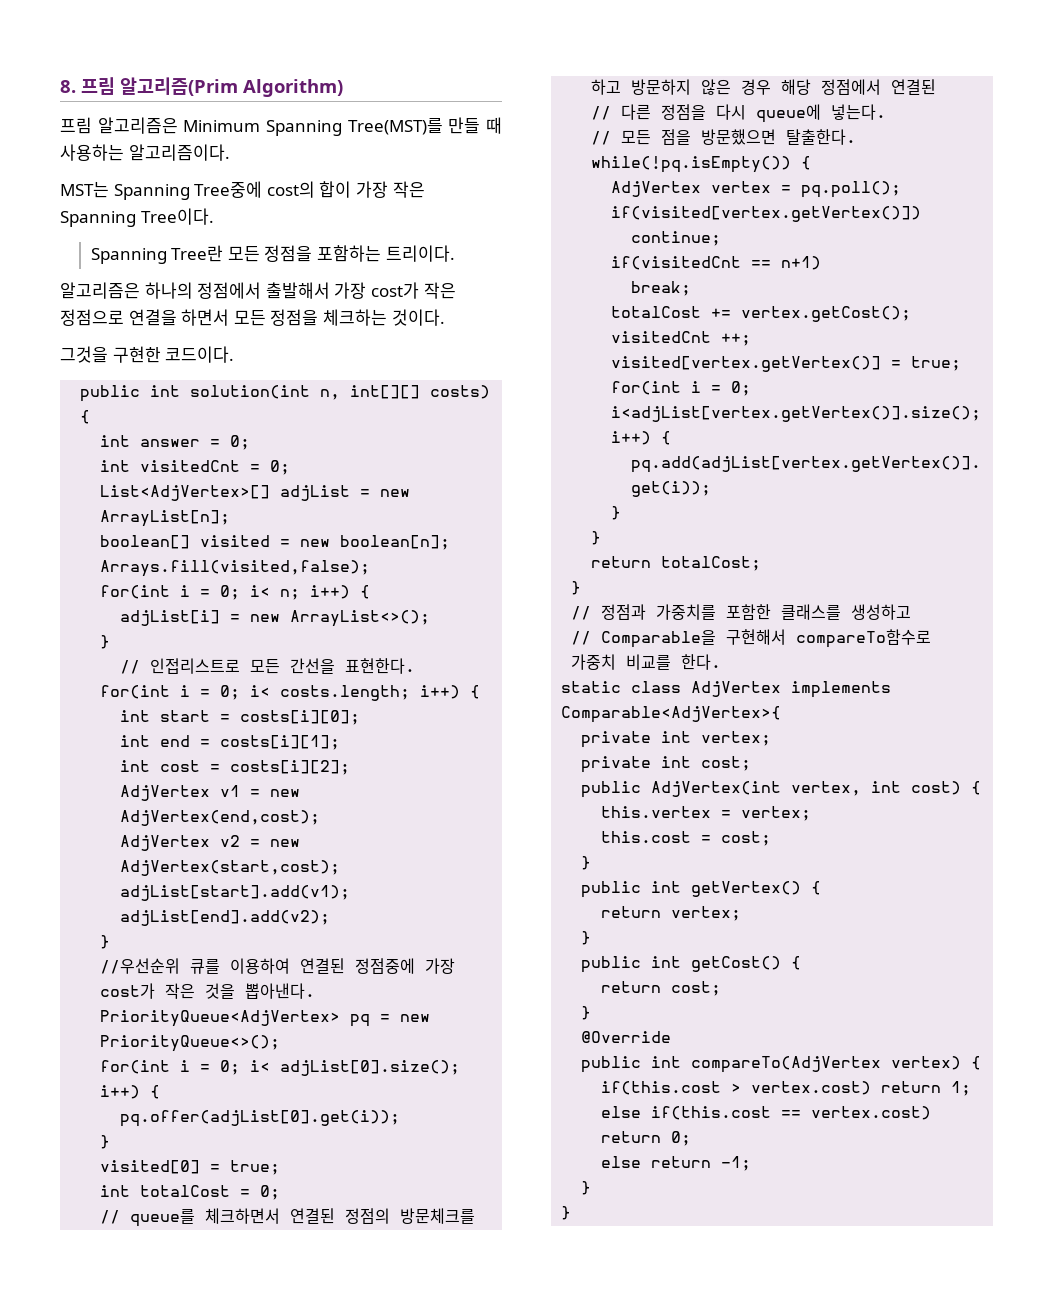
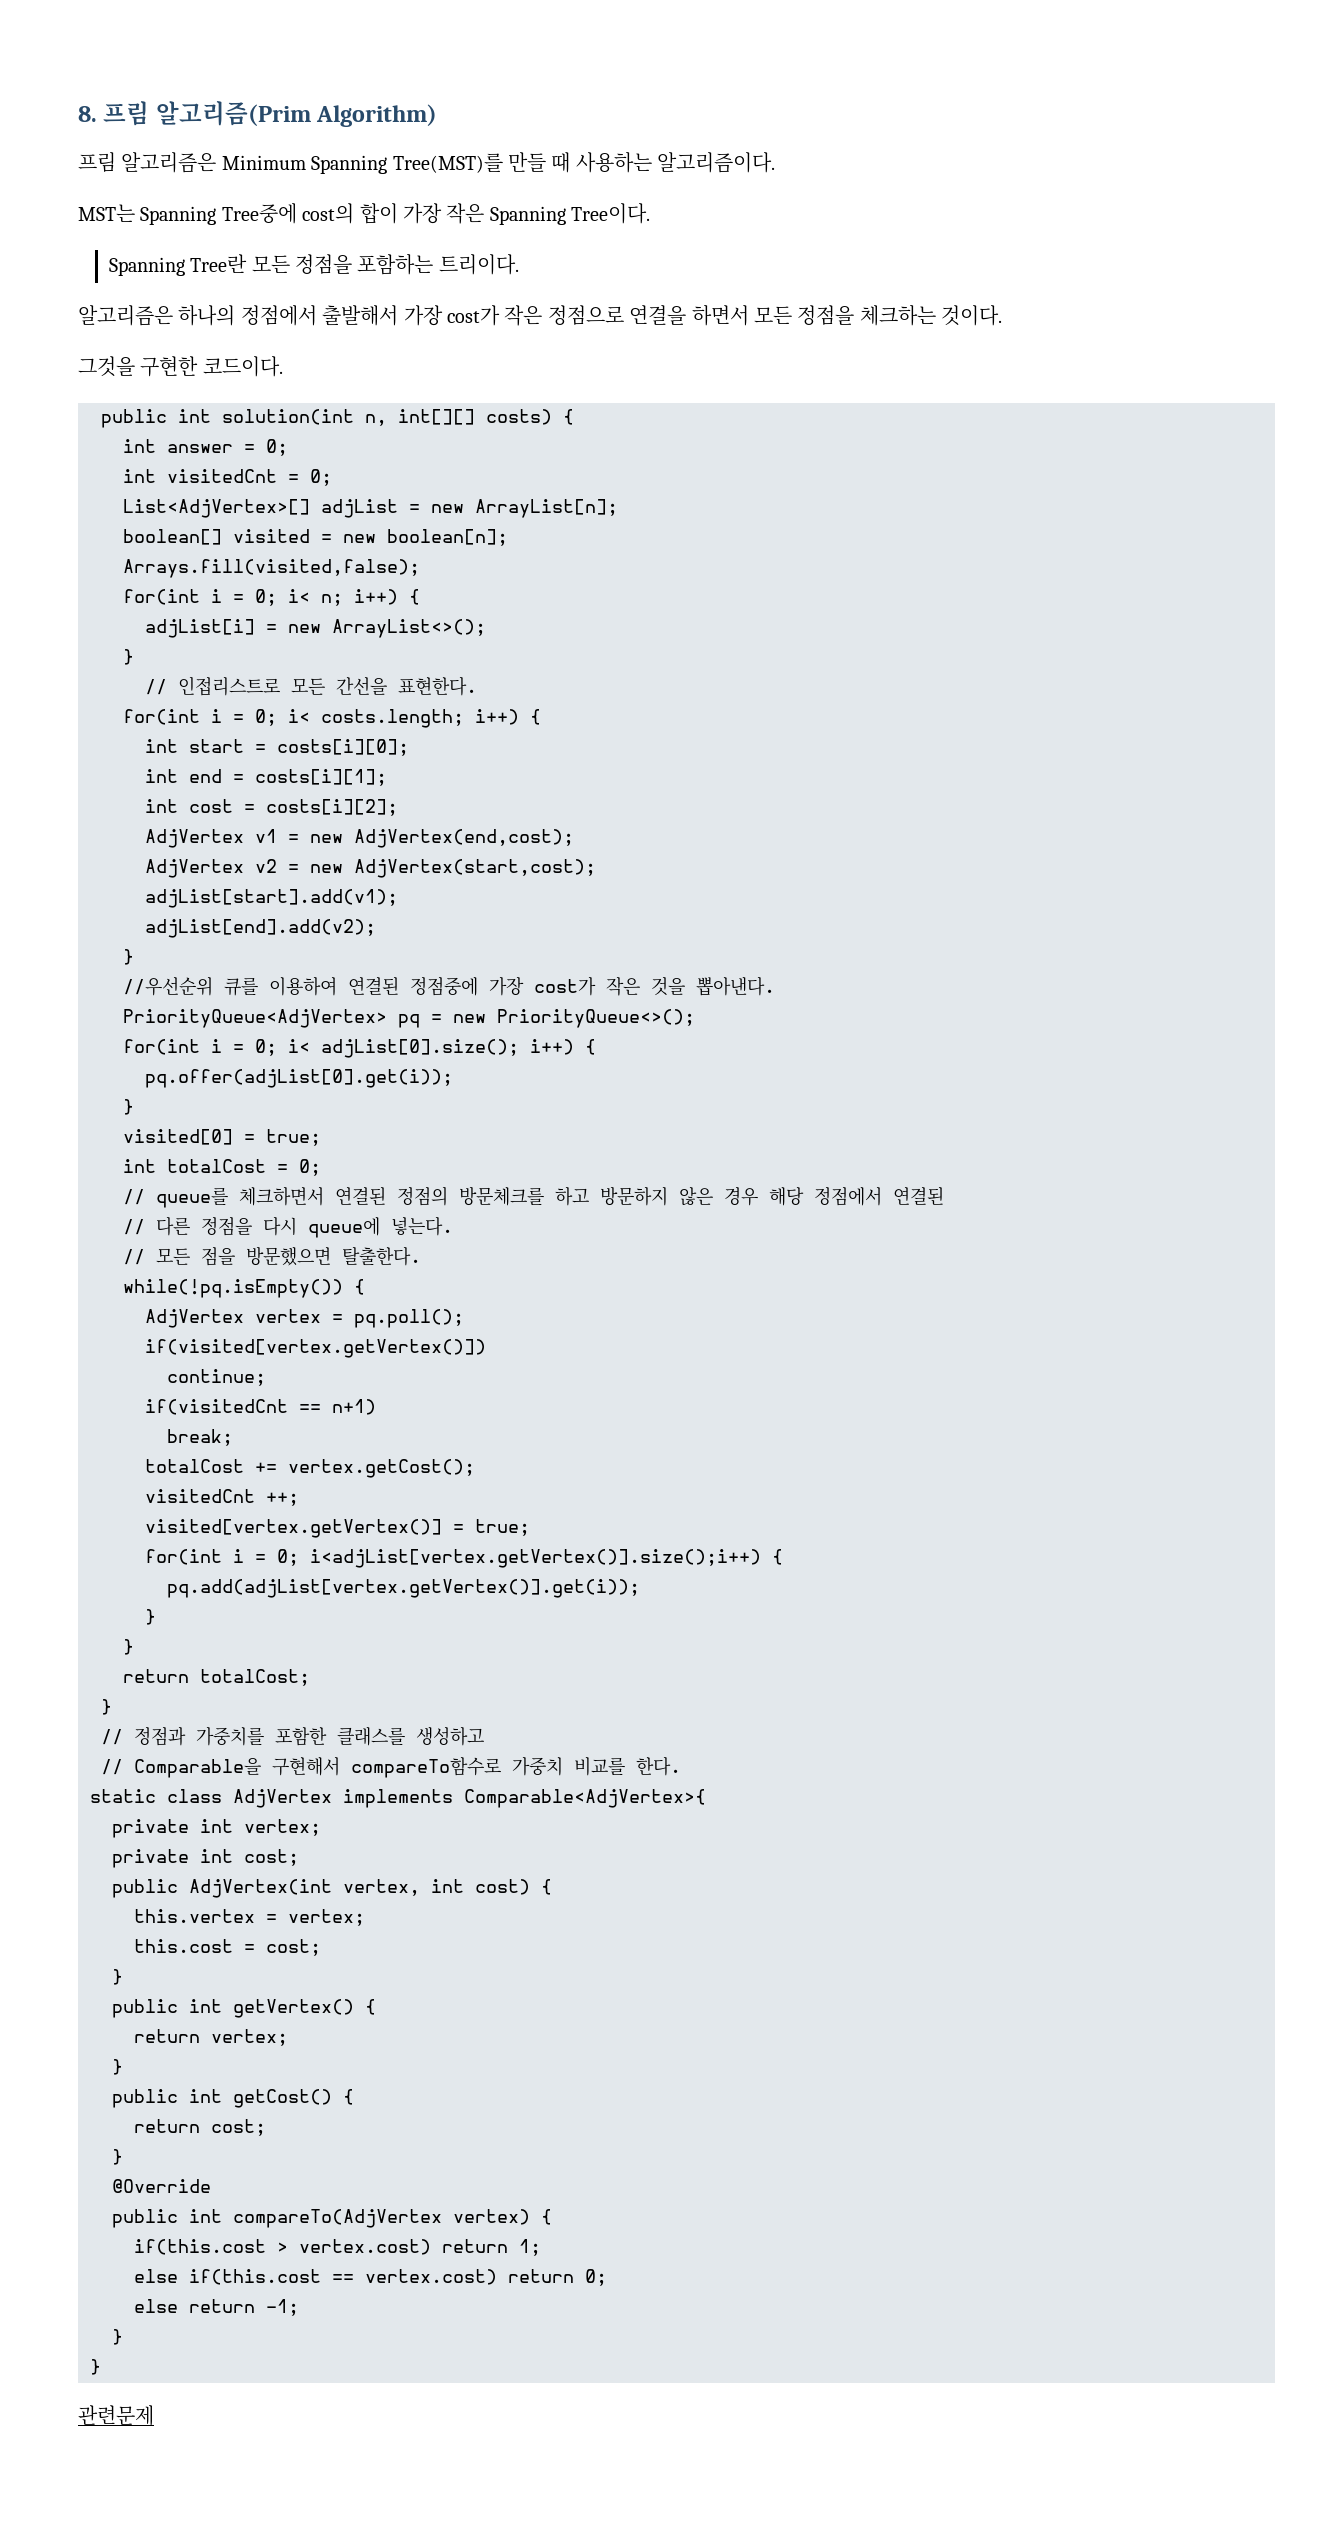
+ 관련문제

